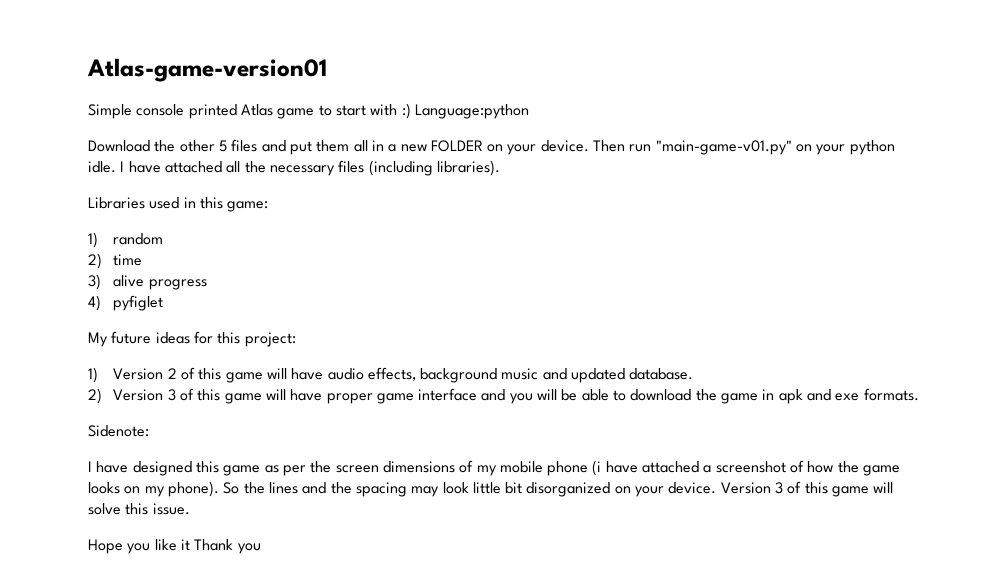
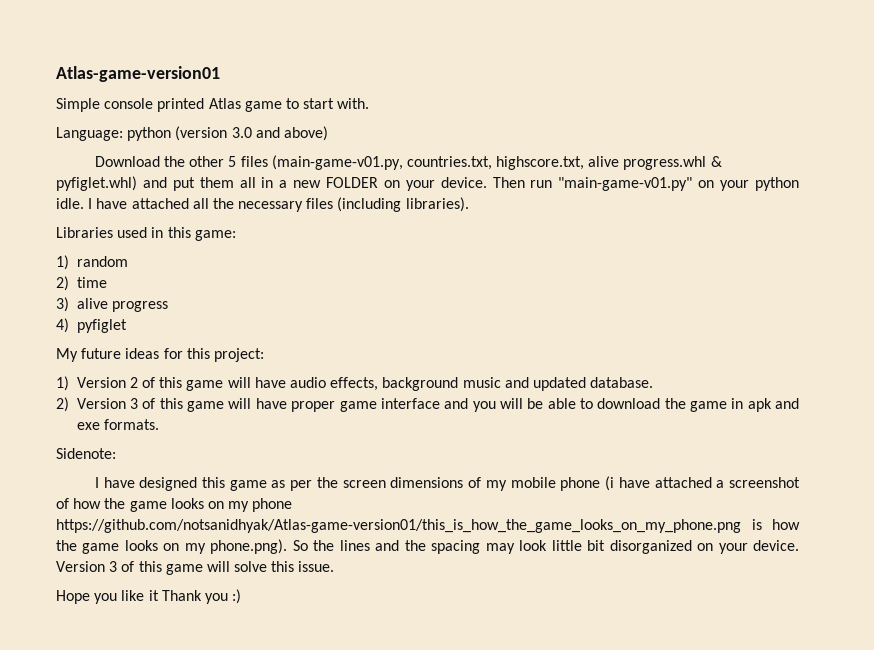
- Simple console printed Atlas game to start with :) Language:python
+ Simple console printed Atlas game to start with.
+ Language: python (version 3.0 and above)
- Download the other 5 files and put them all in a new FOLDER on your device.
+ Download the other 5 files (main-game-v01.py, countries.txt, highscore.txt, alive progress.whl & pyfiglet.whl) and put them all in a new FOLDER on your device.
- I have designed this game as per the screen dimensions of my mobile phone (i have attached a screenshot of how the game looks on my phone). So the lines and the spacing may look little bit disorganized on your device.
+ I have designed this game as per the screen dimensions of my mobile phone (i have attached a screenshot of how the game looks on my phone https://github.com/notsanidhyak/Atlas-game-version01/this_is_how_the_game_looks_on_my_phone.png is how the game looks on my phone.png). So the lines and the spacing may look little bit disorganized on your device.
- Hope you like it Thank you
+ Hope you like it Thank you :)

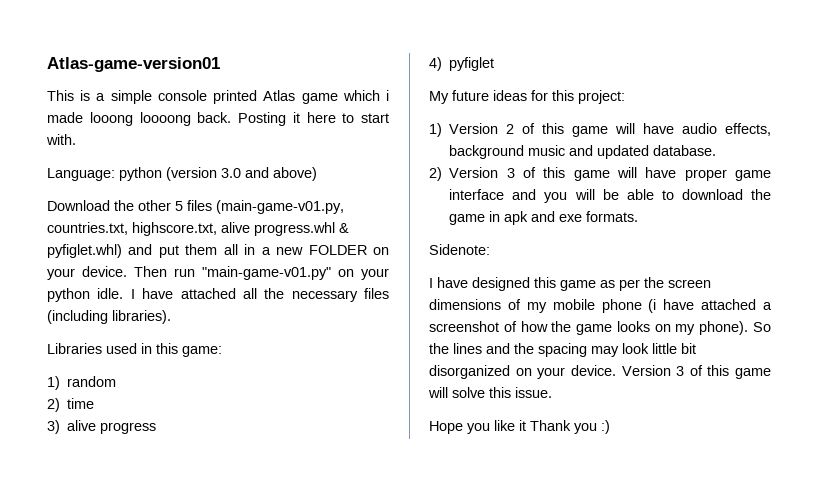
- Simple console printed Atlas game to start with.
+ This is a simple console printed Atlas game which i made looong loooong back. Posting it here to start with.
- I have designed this game as per the screen dimensions of my mobile phone (i have attached a screenshot of how the game looks on my phone https://github.com/notsanidhyak/Atlas-game-version01/this_is_how_the_game_looks_on_my_phone.png is how the game looks on my phone.png). So the lines and the spacing may look little bit disorganized on your device.
+ I have designed this game as per the screen dimensions of my mobile phone (i have attached a screenshot of how the game looks on my phone). So the lines and the spacing may look little bit disorganized on your device.

